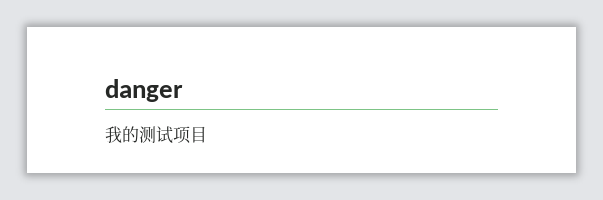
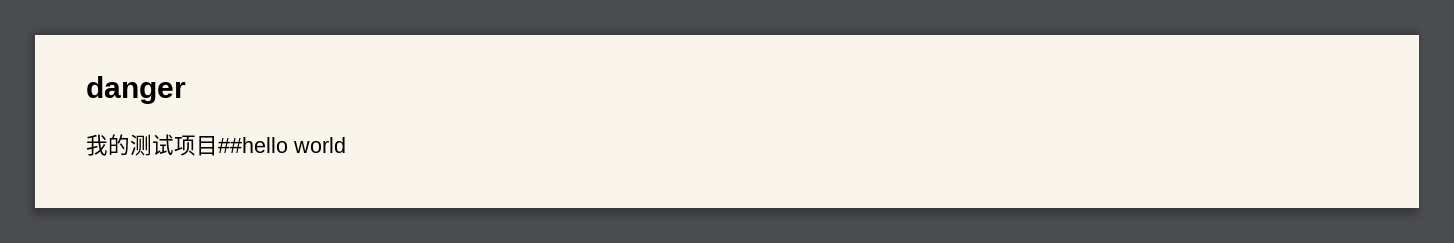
- 我的测试项目
+ 我的测试项目##hello world

